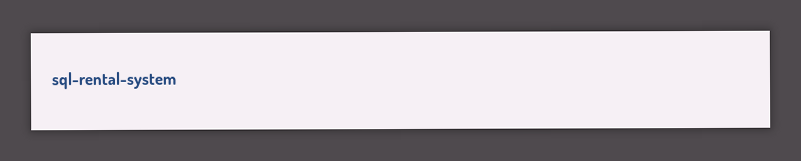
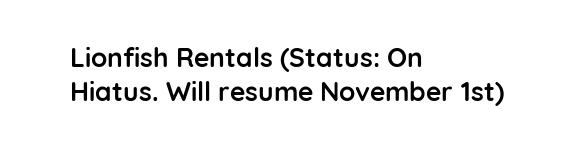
- sql-rental-system
+ Lionfish Rentals (Status: On Hiatus. Will resume November 1st)

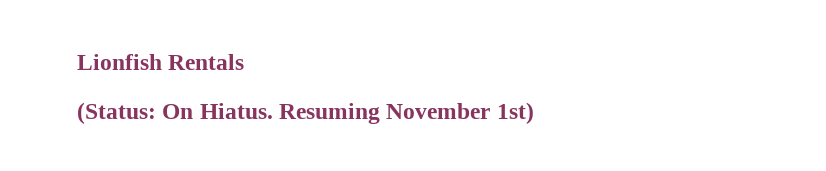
- Lionfish Rentals (Status: On Hiatus.
+ Lionfish Rentals
+ (Status: On Hiatus.
- Will resume November 1st)
+ Resuming November 1st)

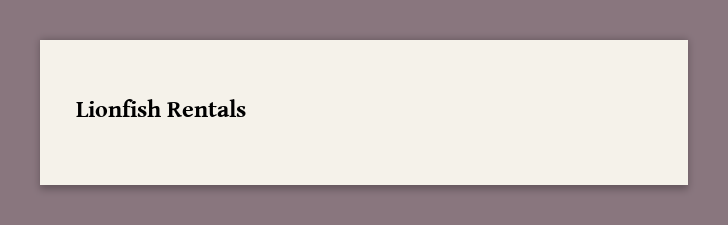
- (Status: On Hiatus. Resuming November 1st)

